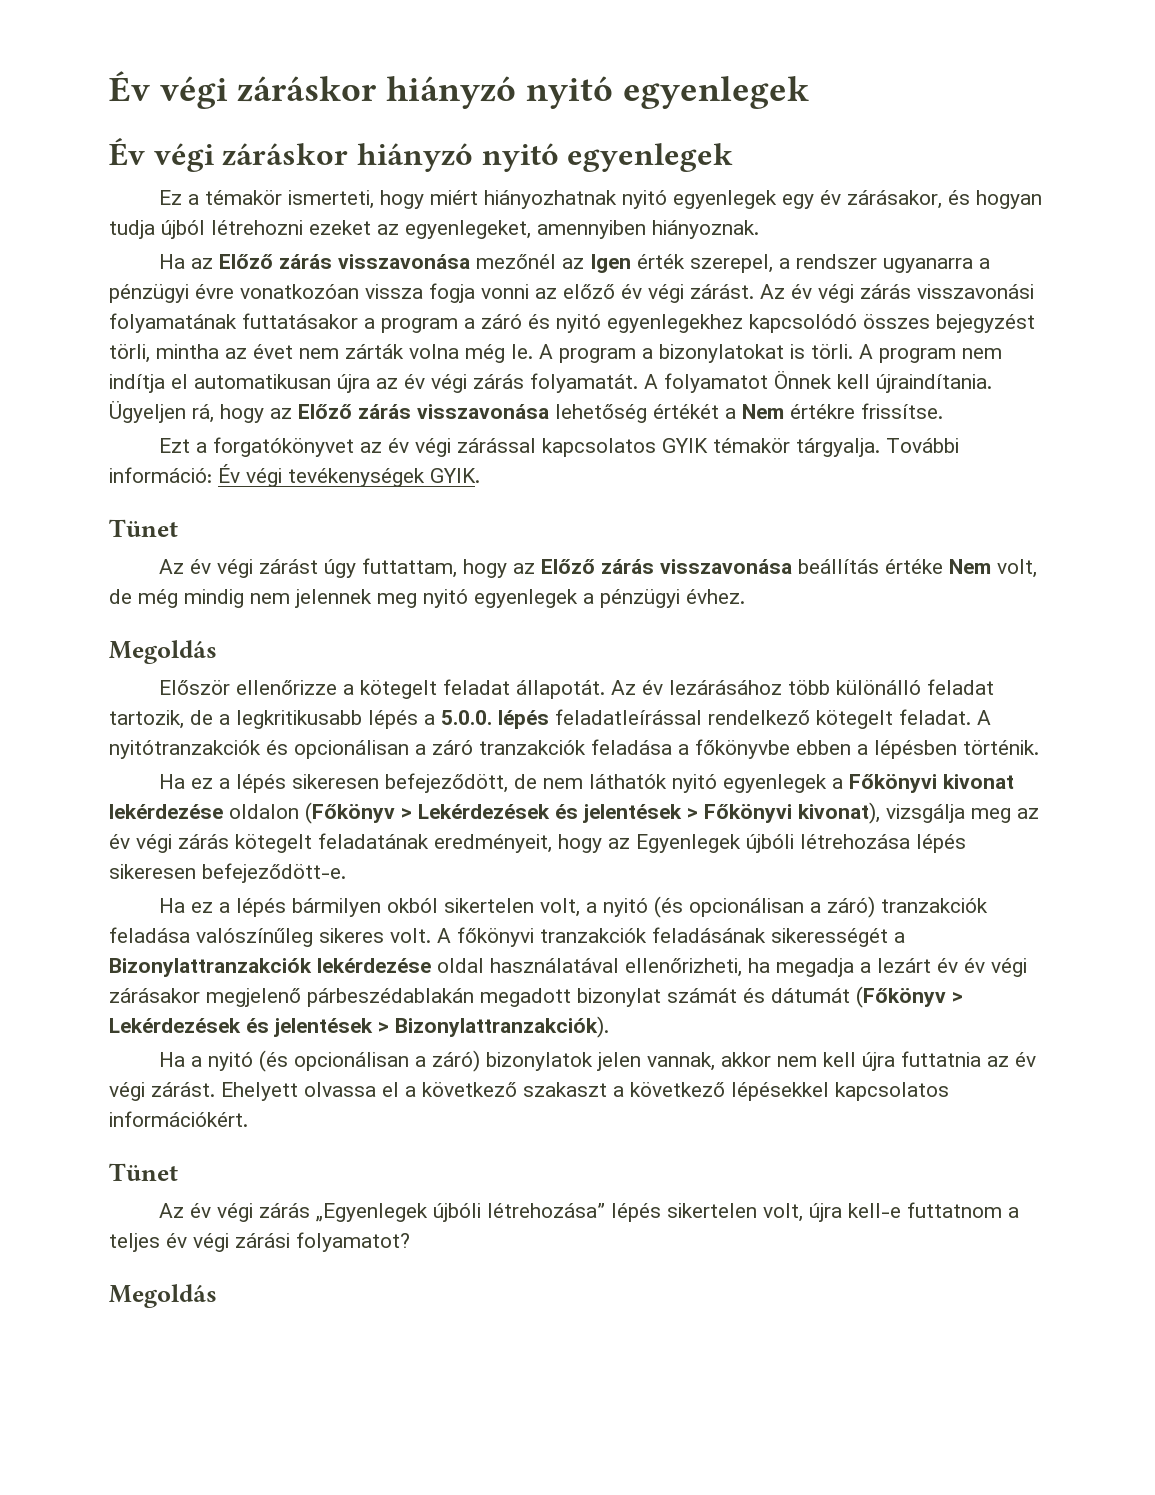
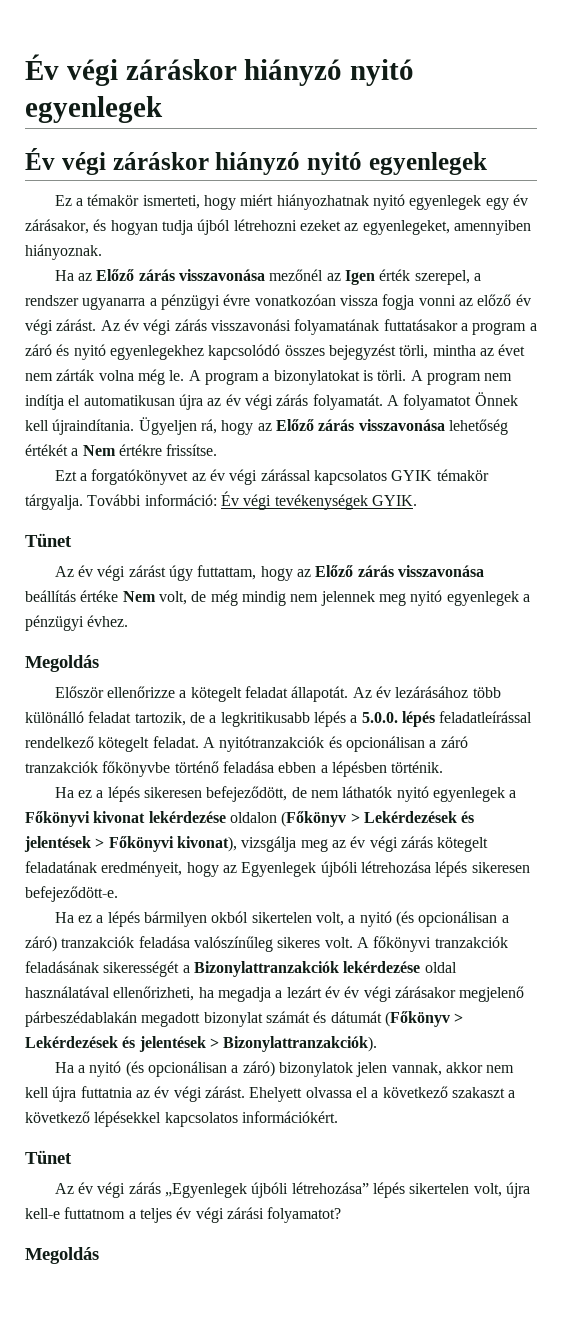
- A nyitótranzakciók és opcionálisan a záró tranzakciók feladása a főkönyvbe ebben a lépésben történik.
+ A nyitótranzakciók és opcionálisan a záró tranzakciók főkönyvbe történő feladása ebben a lépésben történik.

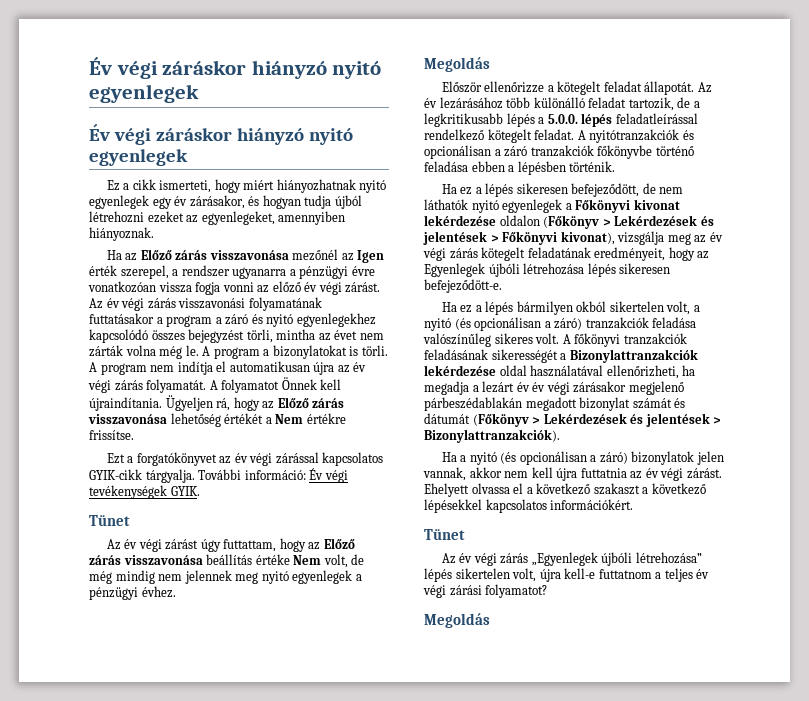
- Ez a témakör ismerteti, hogy miért hiányozhatnak nyitó egyenlegek egy év zárásakor, és hogyan tudja újból létrehozni ezeket az egyenlegeket, amennyiben hiányoznak.
+ Ez a cikk ismerteti, hogy miért hiányozhatnak nyitó egyenlegek egy év zárásakor, és hogyan tudja újból létrehozni ezeket az egyenlegeket, amennyiben hiányoznak.
- Ezt a forgatókönyvet az év végi zárással kapcsolatos GYIK témakör tárgyalja.
+ Ezt a forgatókönyvet az év végi zárással kapcsolatos GYIK-cikk tárgyalja.

